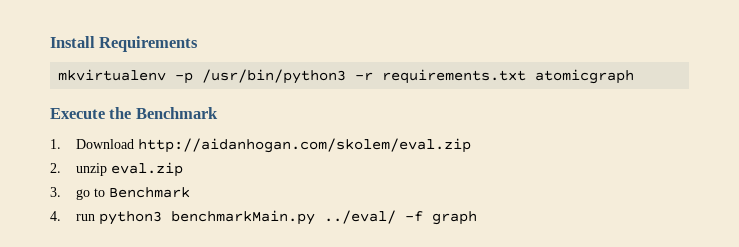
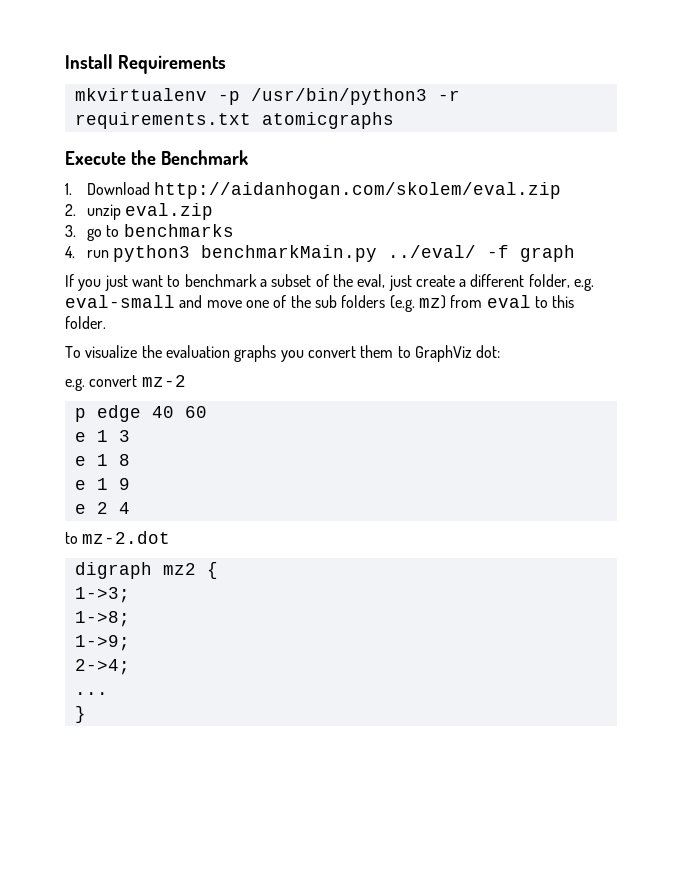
- mkvirtualenv -p /usr/bin/python3 -r requirements.txt atomicgraph
+ mkvirtualenv -p /usr/bin/python3 -r requirements.txt atomicgraphs
- 3. go to Benchmark
+ 3. go to benchmarks
+ If you just want to benchmark a subset of the eval, just create a different folder, e.g. eval-small and move one of the sub folders (e.g. mz) from eval to this folder.
+ To visualize the evaluation graphs you convert them to GraphViz dot:
+ e.g. convert mz-2
+ p edge 40 60
+ e 1 3
+ e 1 8
+ e 1 9
+ e 2 4
+ to mz-2.dot
+ digraph mz2 {
+ 1->3;
+ 1->8;
+ 1->9;
+ 2->4;
+ ...
+ }

